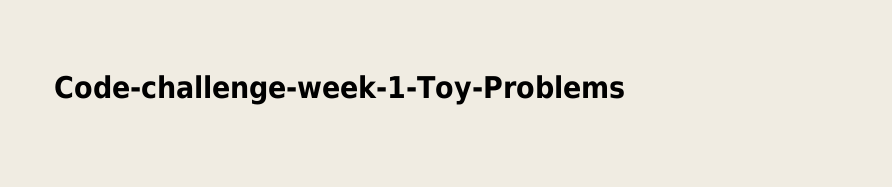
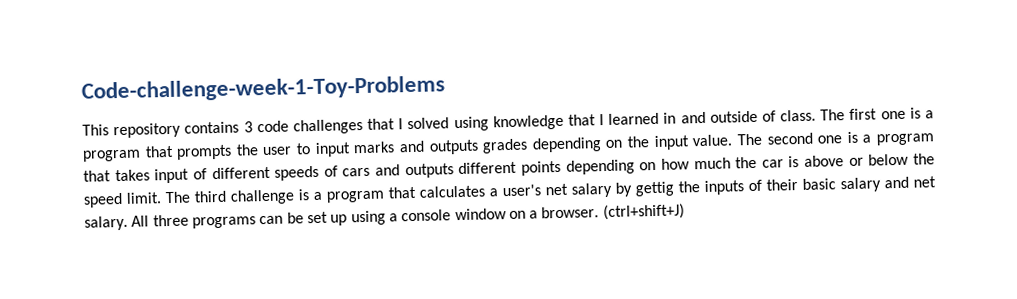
+ This repository contains 3 code challenges that I solved using knowledge that I learned in and outside of class. The first one is a program that prompts the user to input marks and outputs grades depending on the input value. The second one is a program that takes input of different speeds of cars and outputs different points depending on how much the car is above or below the speed limit. The third challenge is a program that calculates a user's net salary by gettig the inputs of their basic salary and net salary. All three programs can be set up using a console window on a browser. (ctrl+shift+J)

